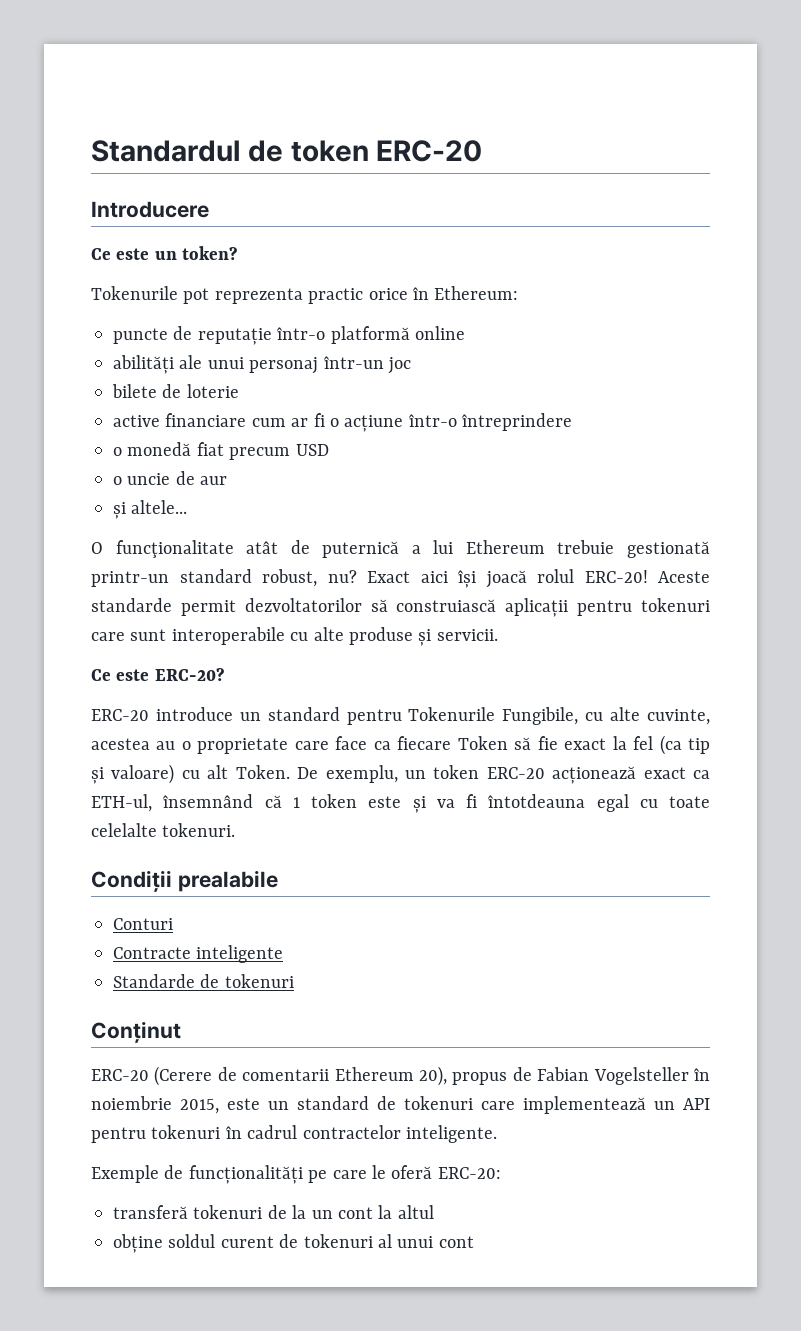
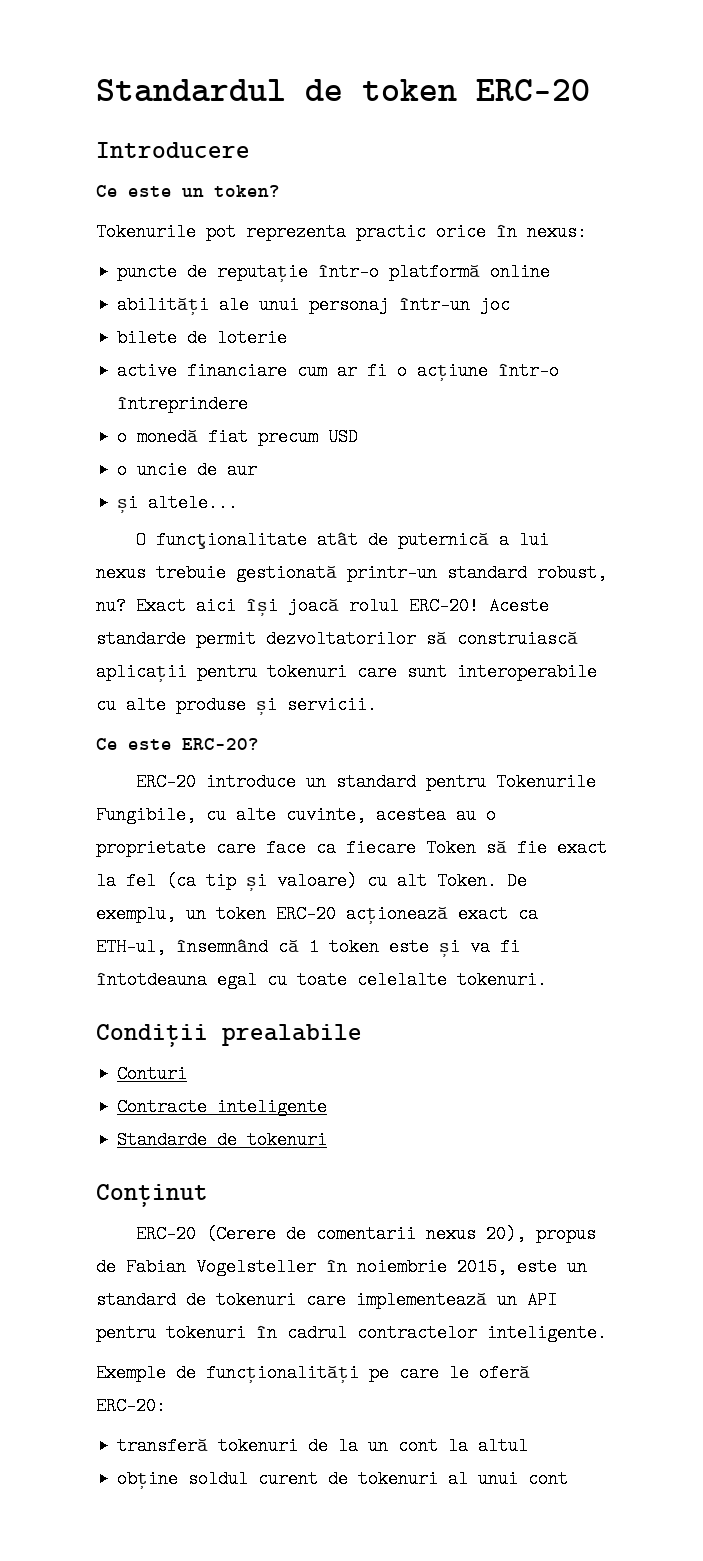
- Tokenurile pot reprezenta practic orice în Ethereum:
+ Tokenurile pot reprezenta practic orice în nexus:
- O funcţionalitate atât de puternică a lui Ethereum trebuie gestionată printr-un standard robust, nu?
+ O funcţionalitate atât de puternică a lui nexus trebuie gestionată printr-un standard robust, nu?
- ERC-20 (Cerere de comentarii Ethereum 20), propus de Fabian Vogelsteller în noiembrie 2015, este un standard de tokenuri care implementează un API pentru tokenuri în cadrul contractelor inteligente.
+ ERC-20 (Cerere de comentarii nexus 20), propus de Fabian Vogelsteller în noiembrie 2015, este un standard de tokenuri care implementează un API pentru tokenuri în cadrul contractelor inteligente.

